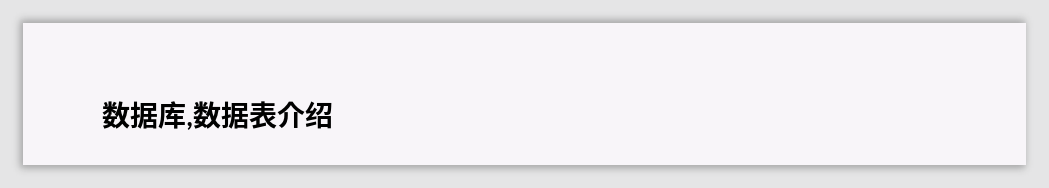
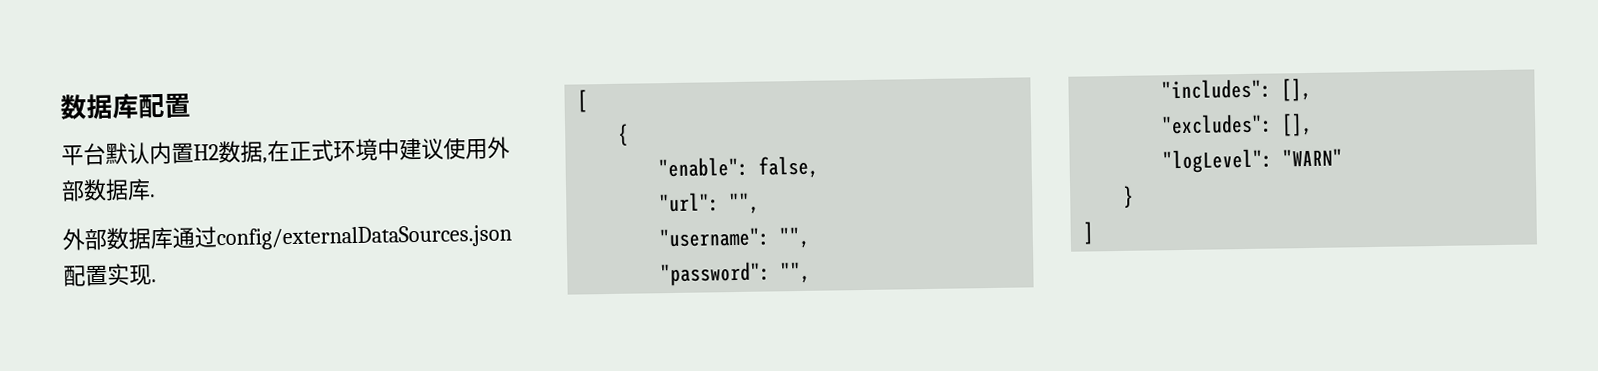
- 数据库,数据表介绍
+ 数据库配置
+ 平台默认内置H2数据,在正式环境中建议使用外部数据库.
+ 外部数据库通过config/externalDataSources.json配置实现.
+ [
+ {
+ "enable": false,
+ "url": "",
+ "username": "",
+ "password": "",
+ "includes": [],
+ "excludes": [],
+ "logLevel": "WARN"
+ }
+ ]

